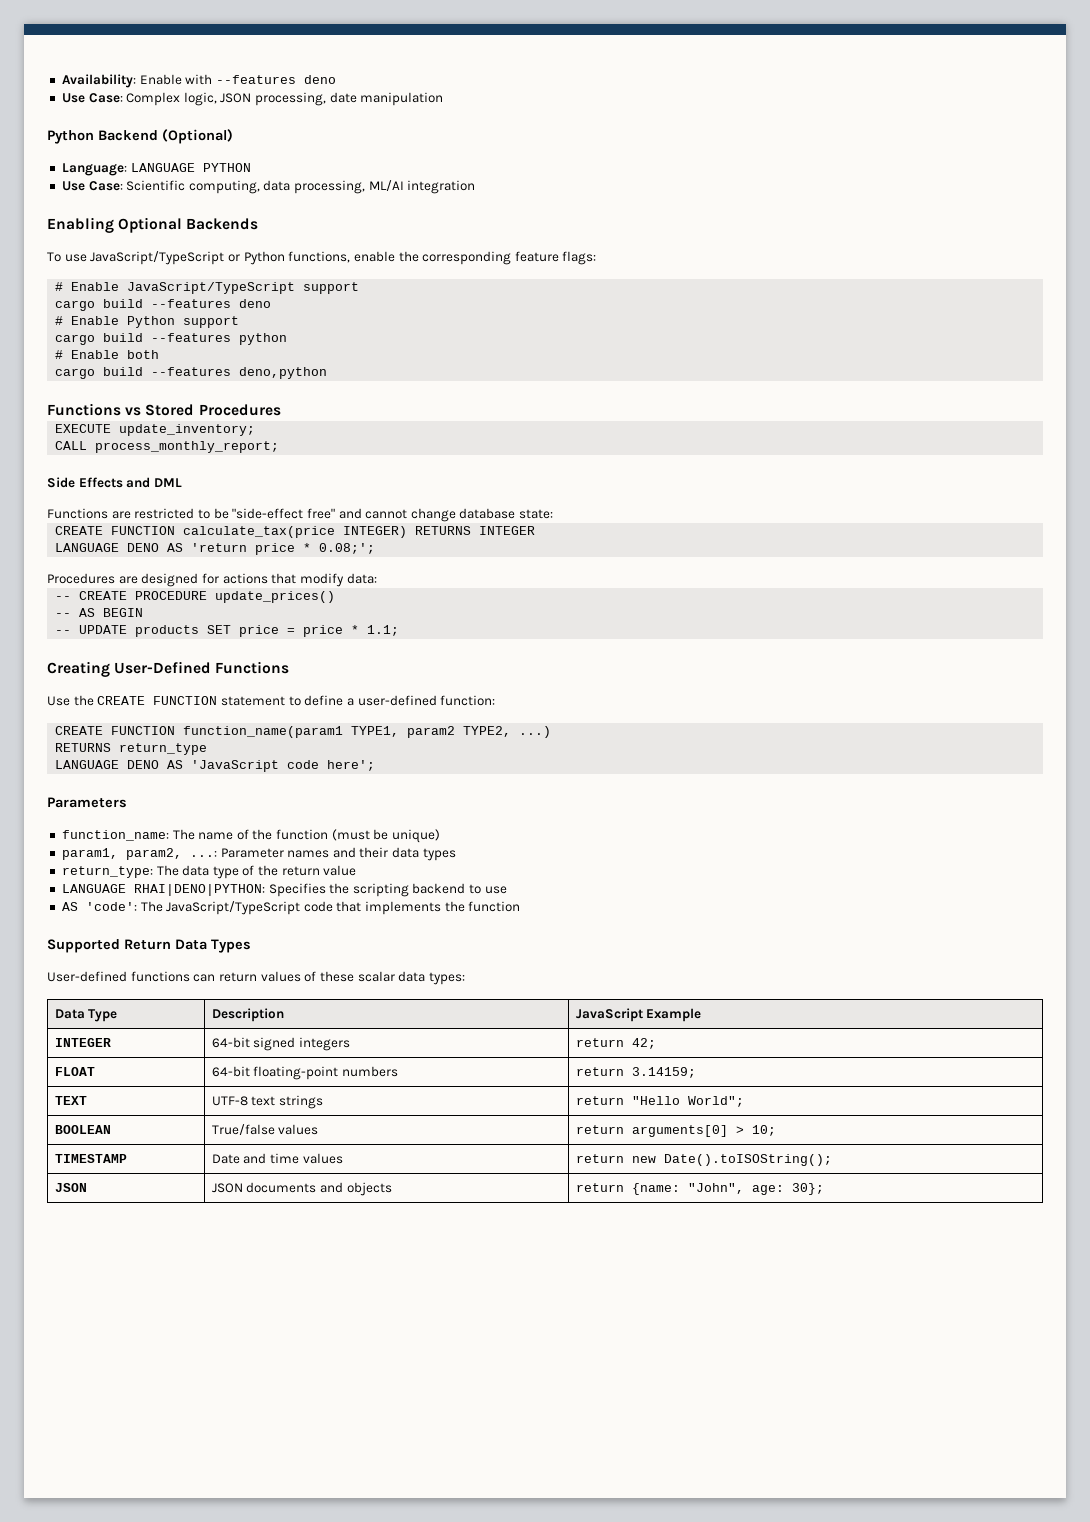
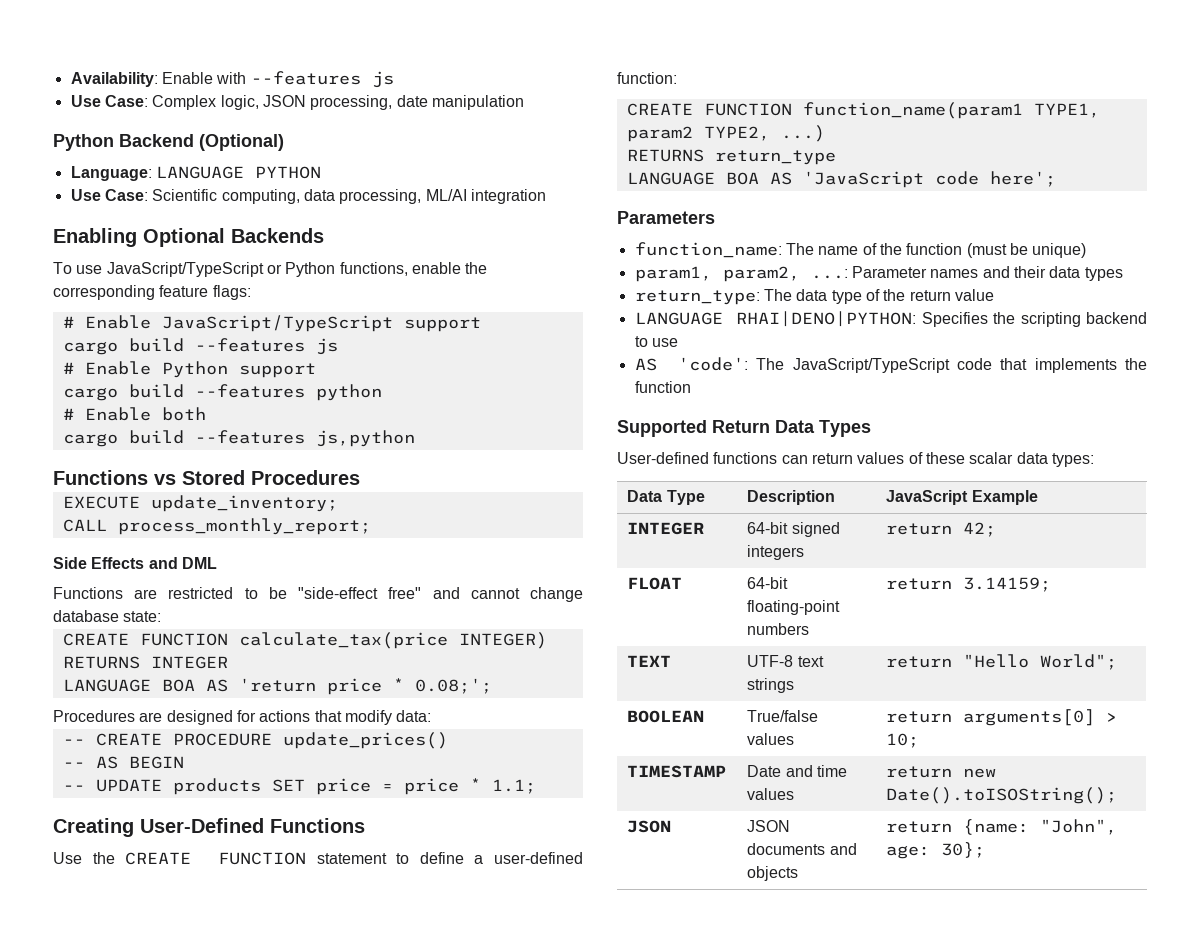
- Availability: Enable with --features deno
+ Availability: Enable with --features js
- cargo build --features deno
+ cargo build --features js
- cargo build --features deno,python
+ cargo build --features js,python
- LANGUAGE DENO AS 'return price * 0.08;';
+ LANGUAGE BOA AS 'return price * 0.08;';
- LANGUAGE DENO AS 'JavaScript code here';
+ LANGUAGE BOA AS 'JavaScript code here';

